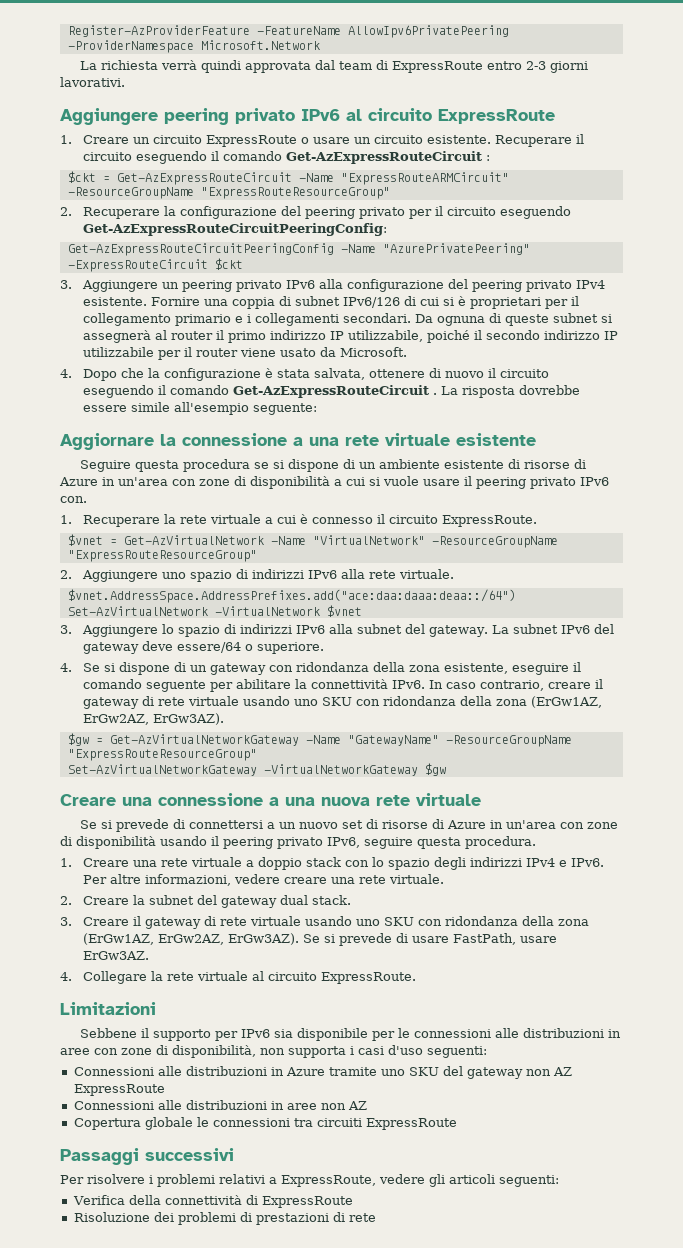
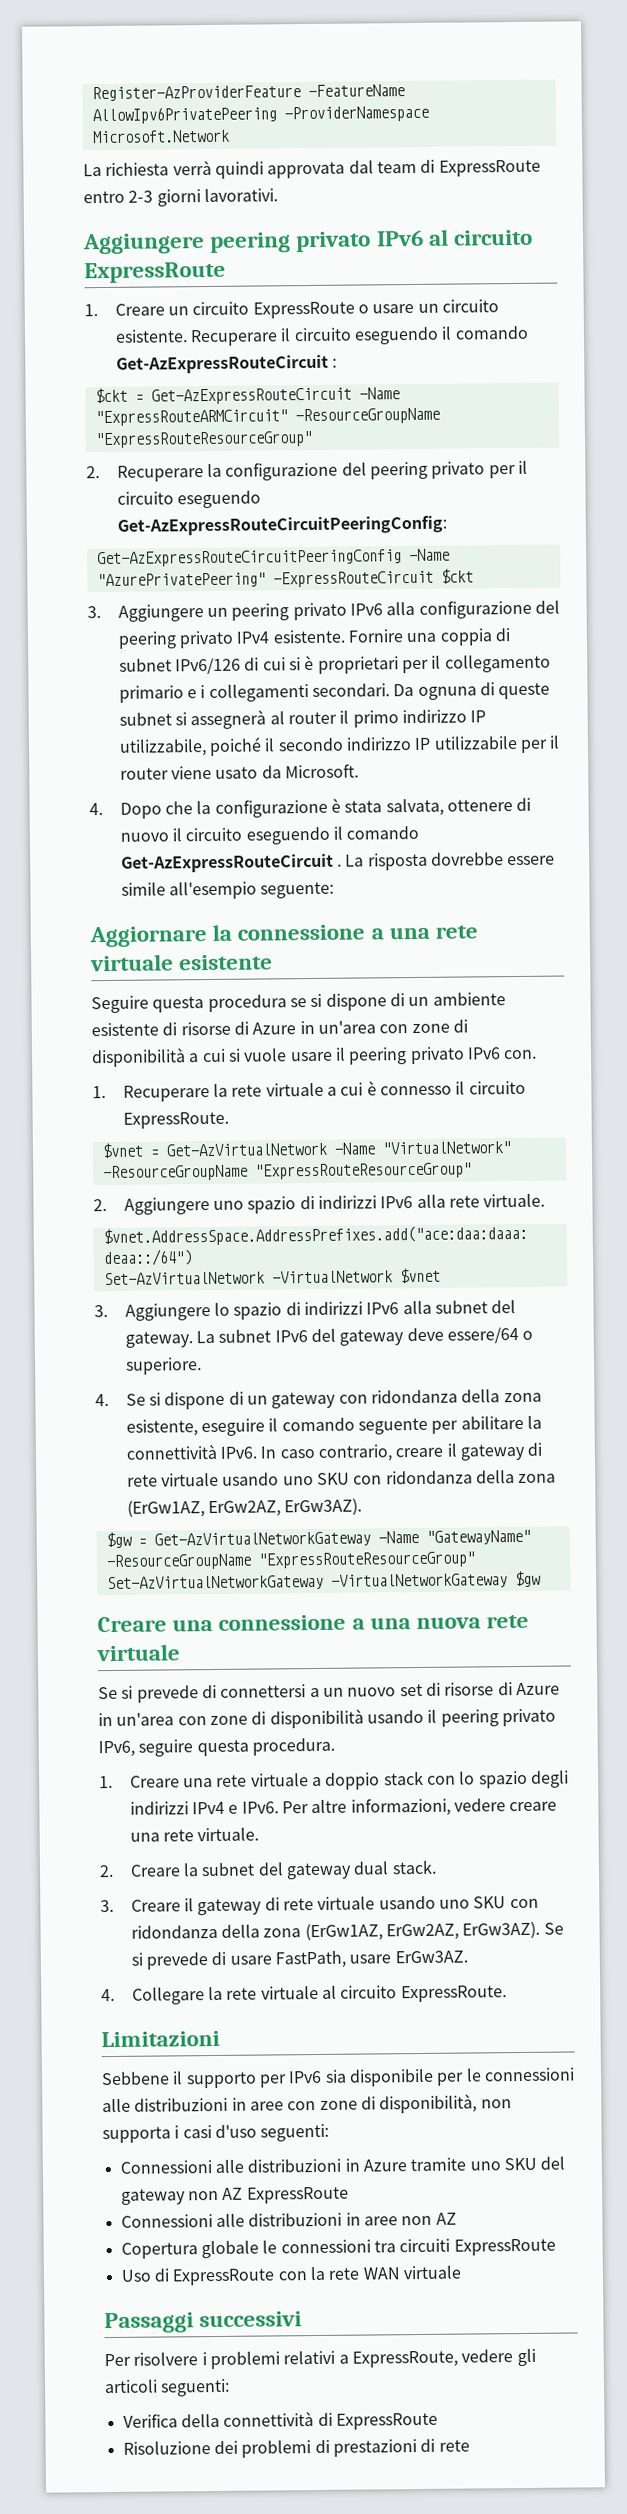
+ Uso di ExpressRoute con la rete WAN virtuale

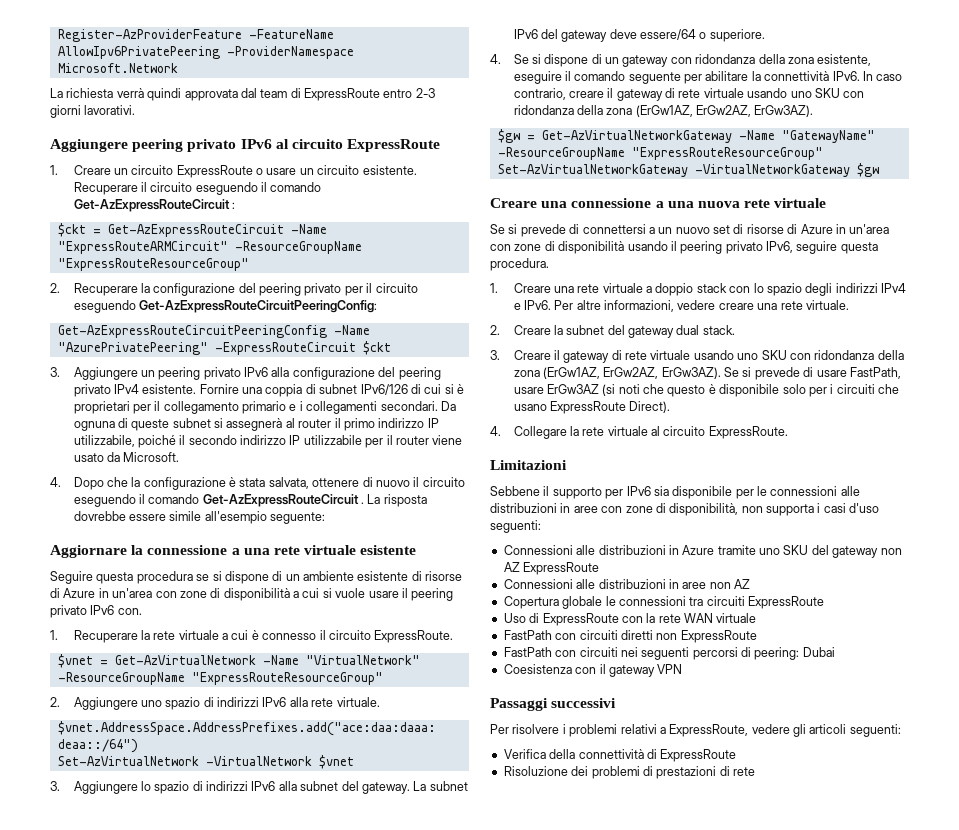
- Se si prevede di usare FastPath, usare ErGw3AZ.
+ Se si prevede di usare FastPath, usare ErGw3AZ (si noti che questo è disponibile solo per i circuiti che usano ExpressRoute Direct).
+ FastPath con circuiti diretti non ExpressRoute
+ FastPath con circuiti nei seguenti percorsi di peering: Dubai
+ Coesistenza con il gateway VPN

